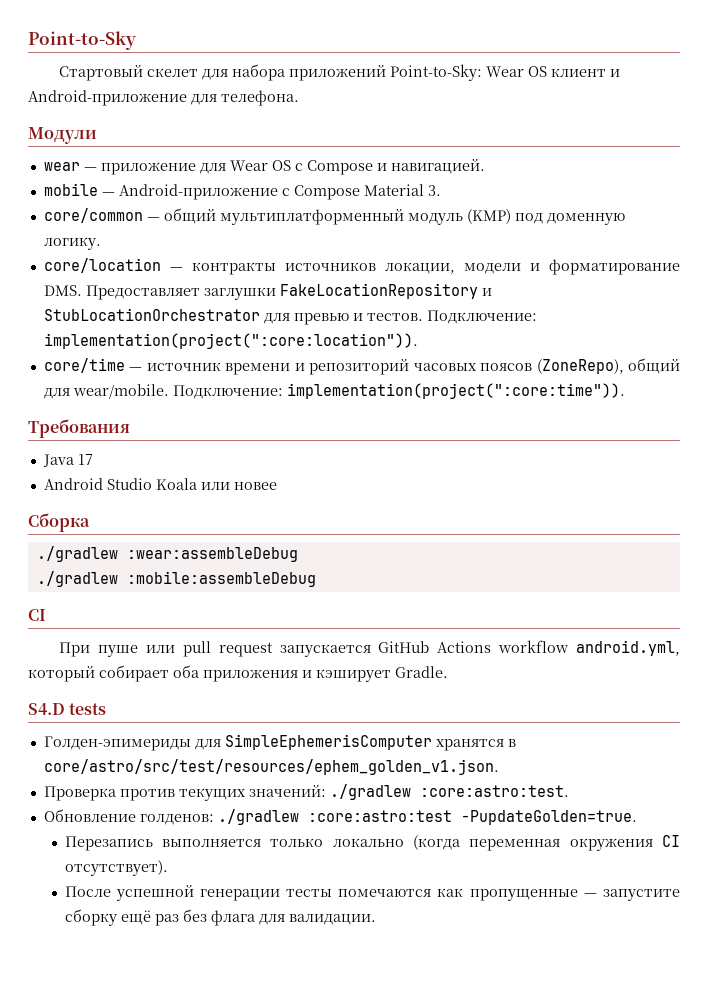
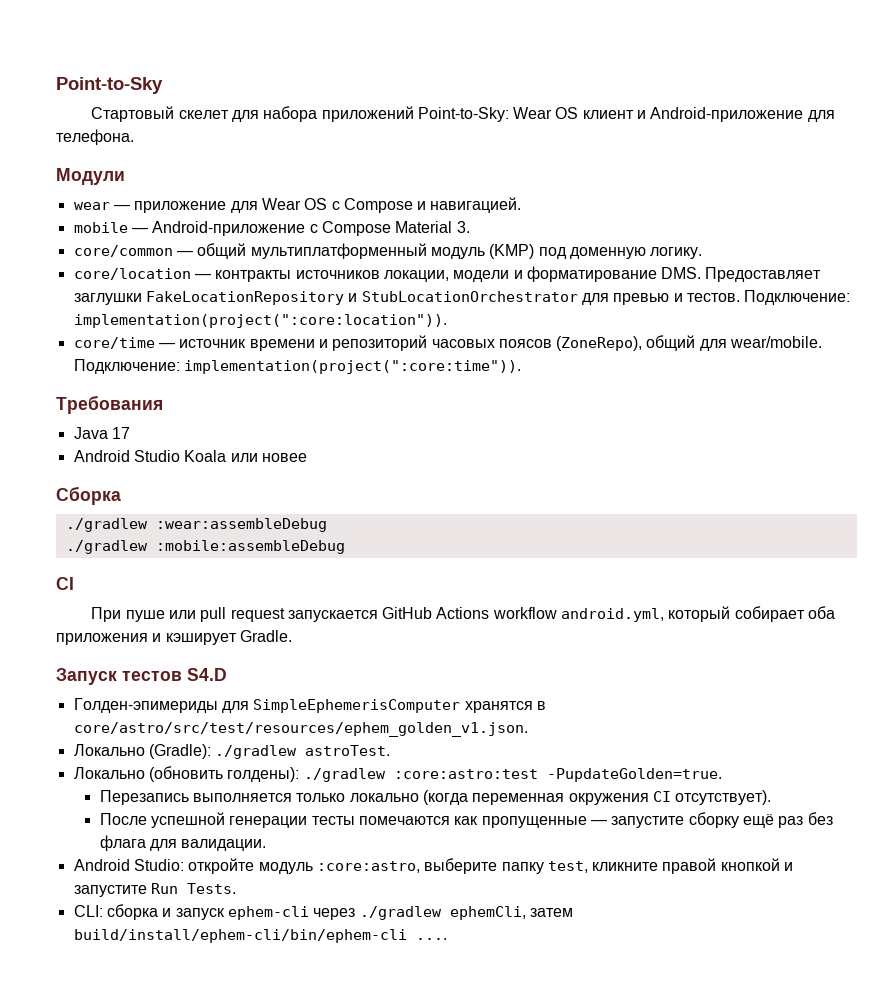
- S4.D tests
+ Запуск тестов S4.D
- Проверка против текущих значений: ./gradlew :core:astro:test.
- Обновление голденов: ./gradlew :core:astro:test -PupdateGolden=true.
+ Локально (Gradle): ./gradlew astroTest.
+ Локально (обновить голдены): ./gradlew :core:astro:test -PupdateGolden=true.
+ Android Studio: откройте модуль :core:astro, выберите папку test, кликните правой кнопкой и запустите Run Tests.
+ CLI: сборка и запуск ephem-cli через ./gradlew ephemCli, затем build/install/ephem-cli/bin/ephem-cli ....

